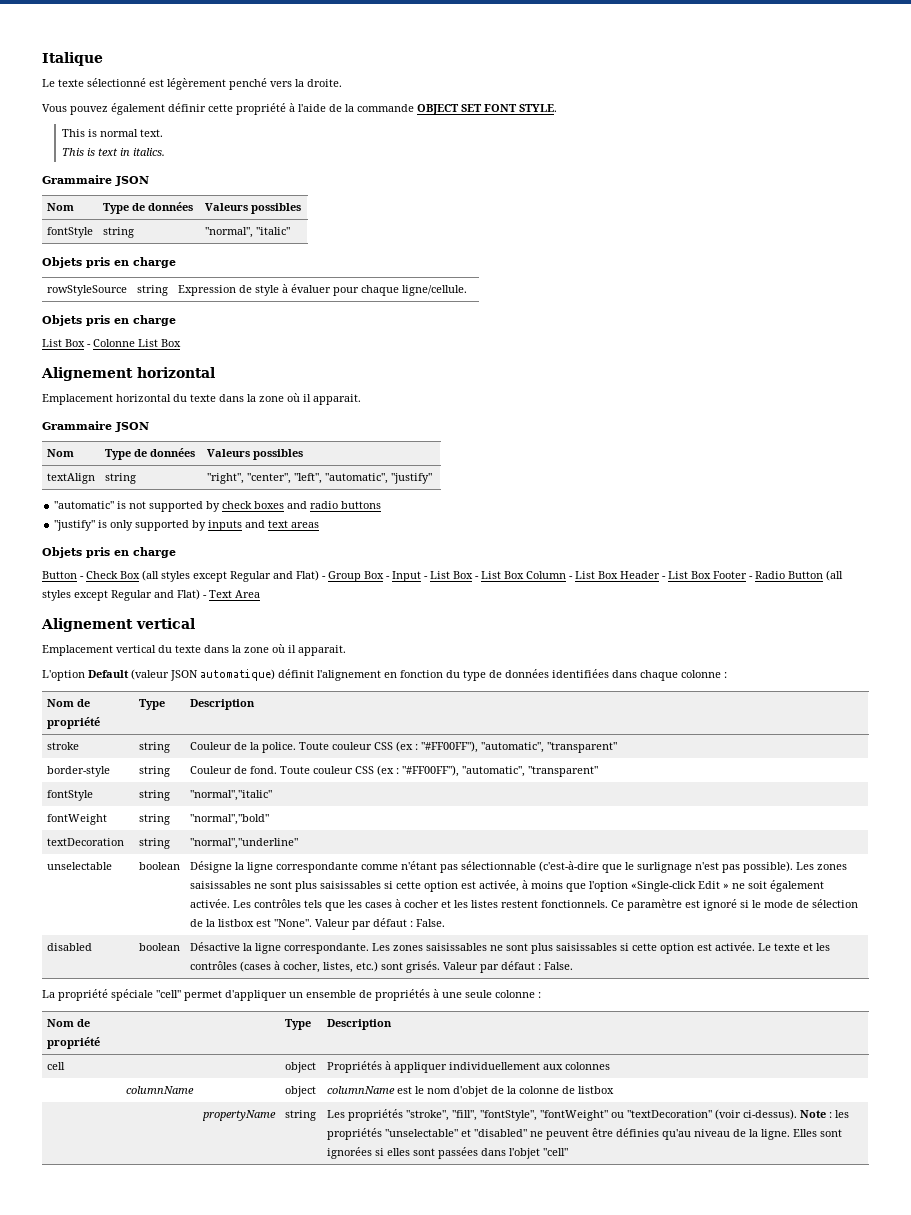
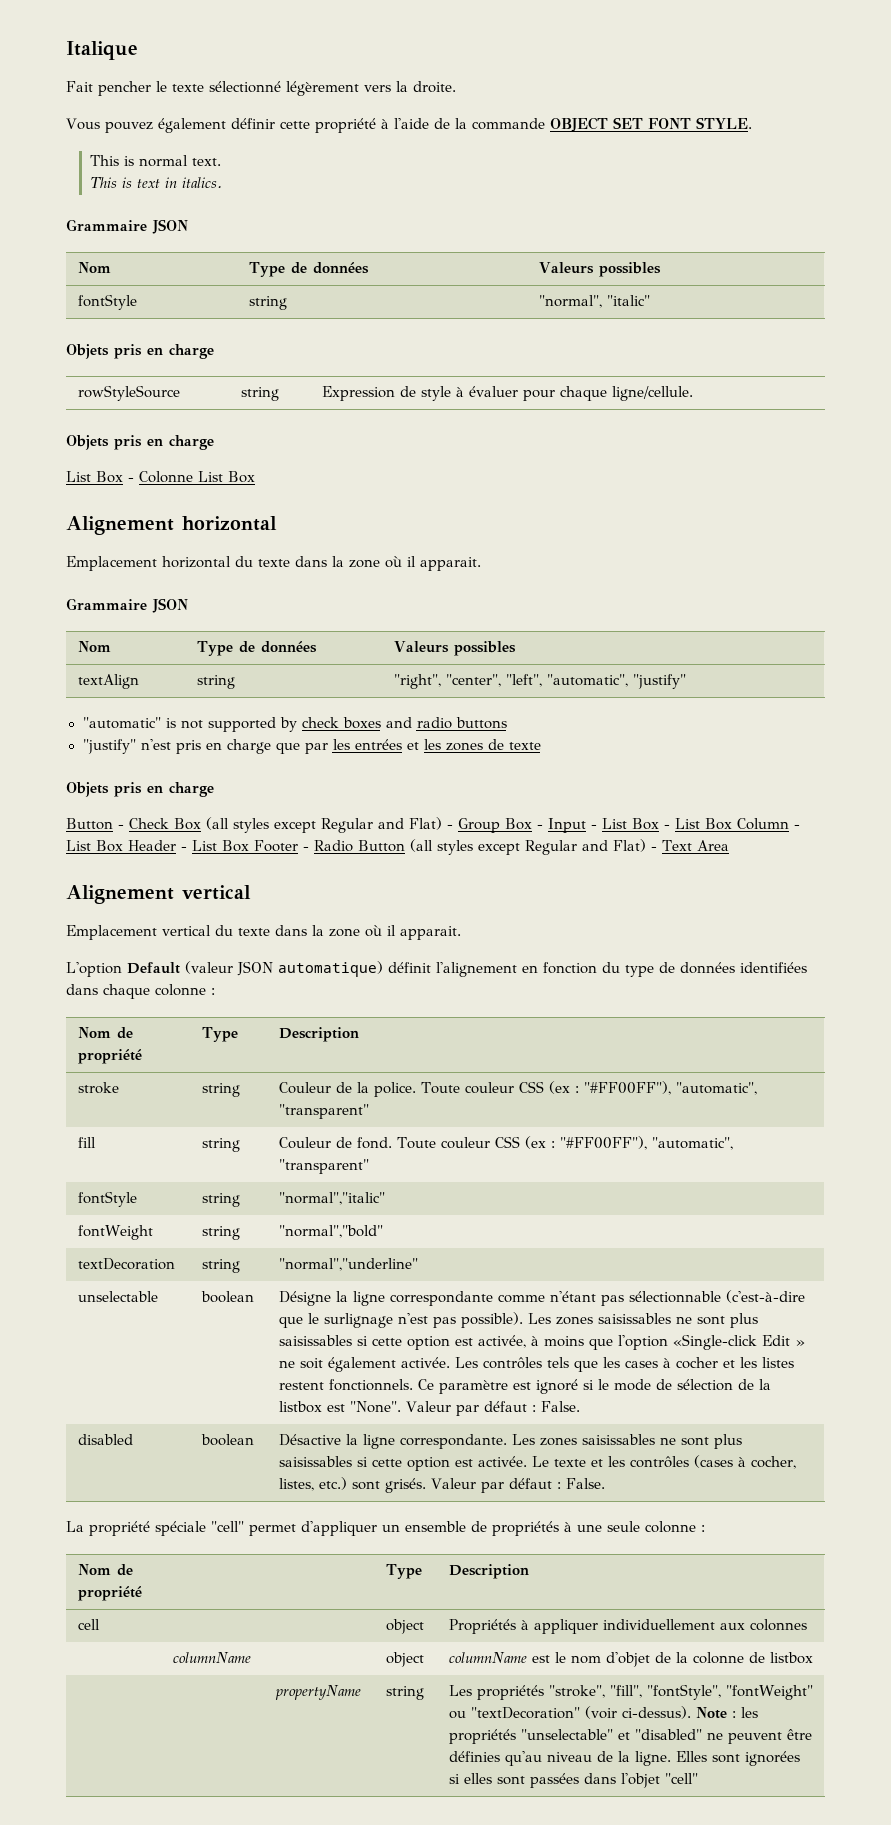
- Le texte sélectionné est légèrement penché vers la droite.
+ Fait pencher le texte sélectionné légèrement vers la droite.
- "justify" is only supported by inputs and text areas
+ "justify" n'est pris en charge que par les entrées et les zones de texte
- border-style | string | Couleur de fond. Toute couleur CSS (ex : "#FF00FF"), "automatic", "transparent"
+ fill | string | Couleur de fond. Toute couleur CSS (ex : "#FF00FF"), "automatic", "transparent"

